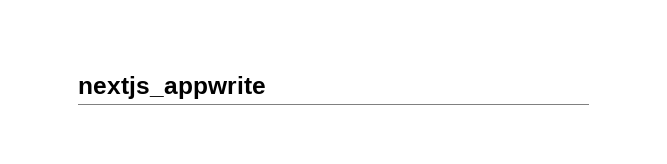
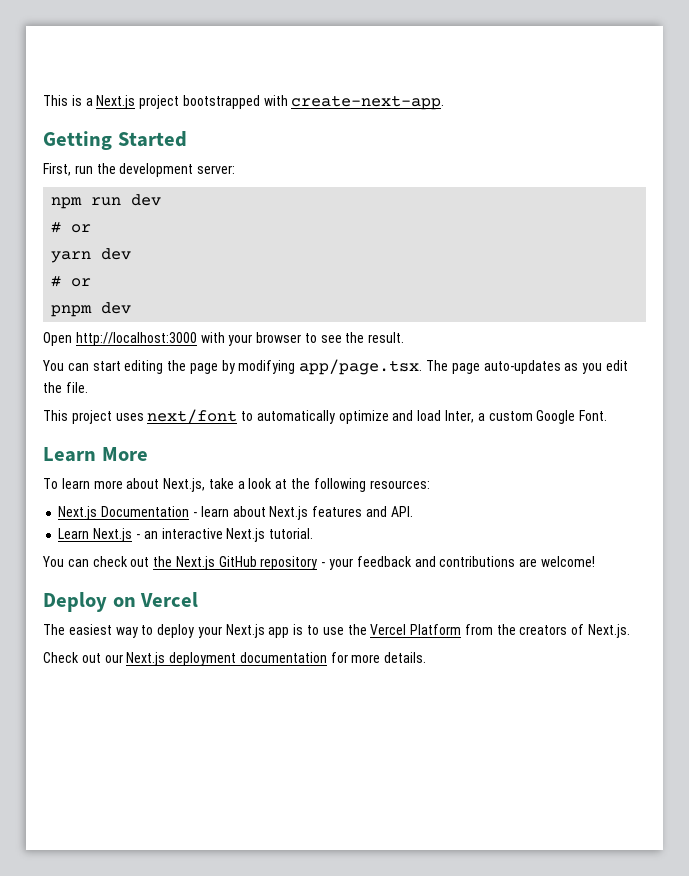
- nextjs_appwrite
+ This is a Next.js project bootstrapped with create-next-app.
+ Getting Started
+ First, run the development server:
+ npm run dev
+ # or
+ yarn dev
+ # or
+ pnpm dev
+ Open http://localhost:3000 with your browser to see the result.
+ You can start editing the page by modifying app/page.tsx. The page auto-updates as you edit the file.
+ This project uses next/font to automatically optimize and load Inter, a custom Google Font.
+ Learn More
+ To learn more about Next.js, take a look at the following resources:
+ Next.js Documentation - learn about Next.js features and API.
+ Learn Next.js - an interactive Next.js tutorial.
+ You can check out the Next.js GitHub repository - your feedback and contributions are welcome!
+ Deploy on Vercel
+ The easiest way to deploy your Next.js app is to use the Vercel Platform from the creators of Next.js.
+ Check out our Next.js deployment documentation for more details.

